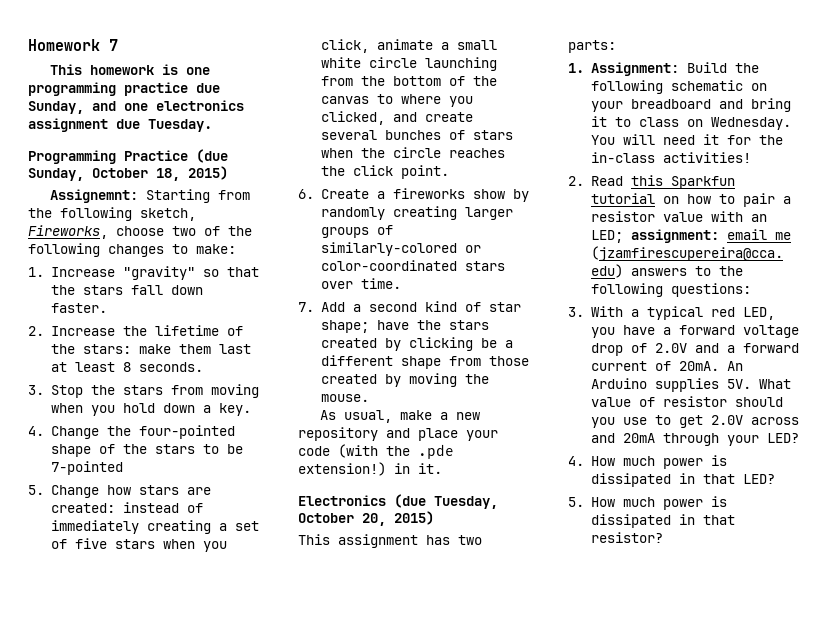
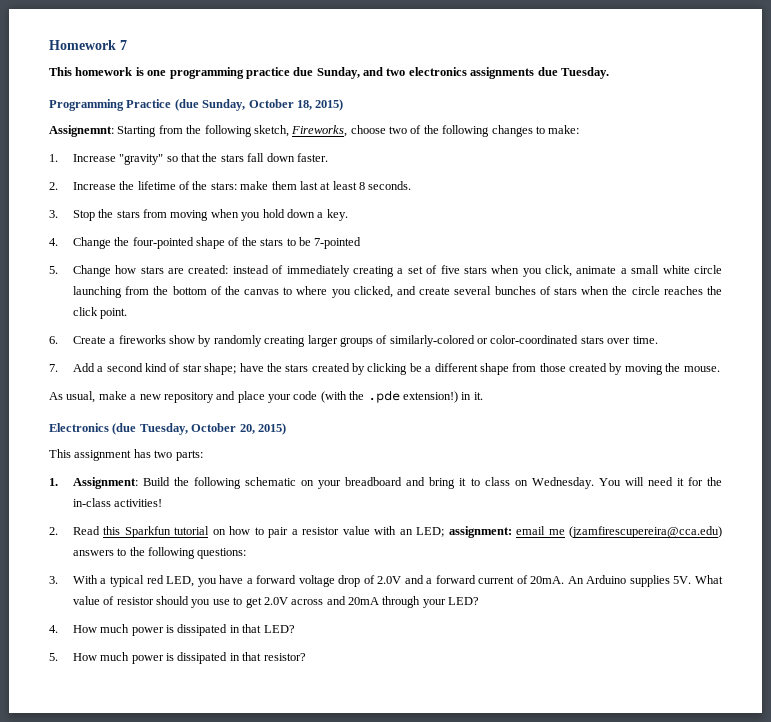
- This homework is one programming practice due Sunday, and one electronics assignment due Tuesday.
+ This homework is one programming practice due Sunday, and two electronics assignments due Tuesday.

